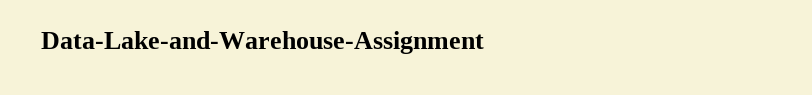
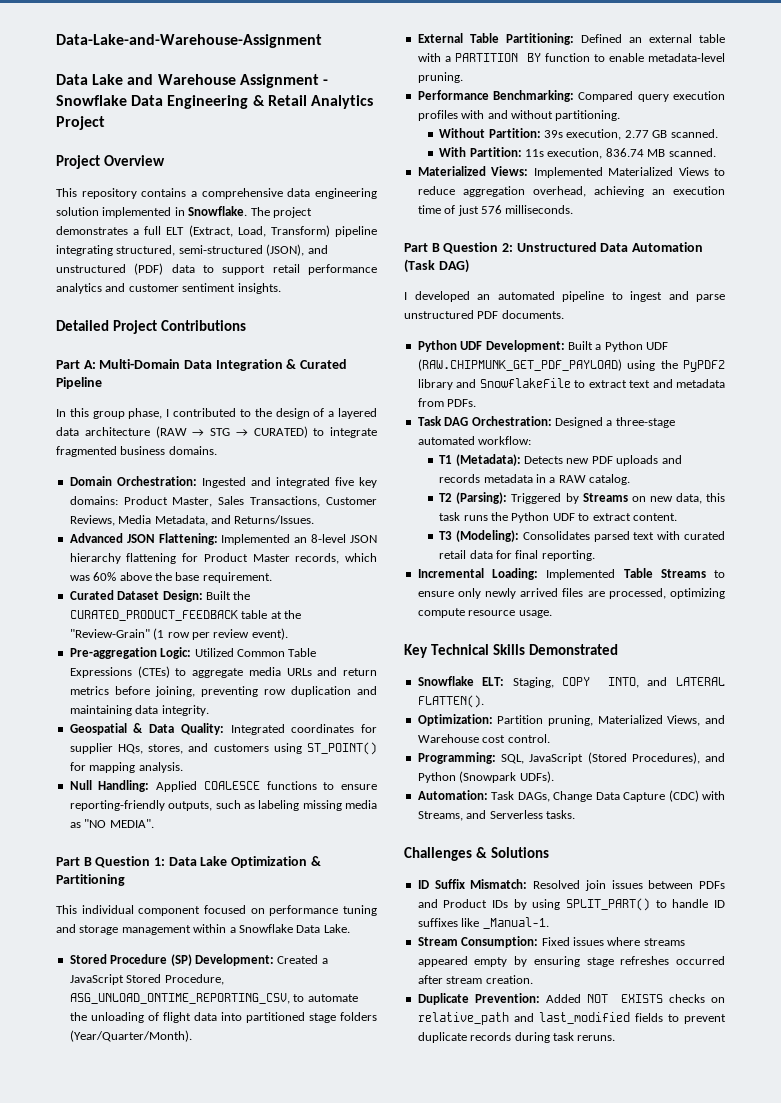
+ Data Lake and Warehouse Assignment - Snowflake Data Engineering & Retail Analytics Project
+ Project Overview
+ This repository contains a comprehensive data engineering solution implemented in Snowflake. The project demonstrates a full ELT (Extract, Load, Transform) pipeline integrating structured, semi-structured (JSON), and unstructured (PDF) data to support retail performance analytics and customer sentiment insights.
+ Detailed Project Contributions
+ Part A: Multi-Domain Data Integration & Curated Pipeline
+ In this group phase, I contributed to the design of a layered data architecture (RAW → STG → CURATED) to integrate fragmented business domains.
+ Domain Orchestration: Ingested and integrated five key domains: Product Master, Sales Transactions, Customer Reviews, Media Metadata, and Returns/Issues.
+ Advanced JSON Flattening: Implemented an 8-level JSON hierarchy flattening for Product Master records, which was 60% above the base requirement.
+ Curated Dataset Design: Built the CURATED_PRODUCT_FEEDBACK table at the "Review-Grain" (1 row per review event).
+ Pre-aggregation Logic: Utilized Common Table Expressions (CTEs) to aggregate media URLs and return metrics before joining, preventing row duplication and maintaining data integrity.
+ Geospatial & Data Quality: Integrated coordinates for supplier HQs, stores, and customers using ST_POINT() for mapping analysis.
+ Null Handling: Applied COALESCE functions to ensure reporting-friendly outputs, such as labeling missing media as "NO MEDIA".
+ Part B Question 1: Data Lake Optimization & Partitioning
+ This individual component focused on performance tuning and storage management within a Snowflake Data Lake.
+ Stored Procedure (SP) Development: Created a JavaScript Stored Procedure, ASG_UNLOAD_ONTIME_REPORTING_CSV, to automate the unloading of flight data into partitioned stage folders (Year/Quarter/Month).
+ External Table Partitioning: Defined an external table with a PARTITION BY function to enable metadata-level pruning.
+ Performance Benchmarking: Compared query execution profiles with and without partitioning.
+ Without Partition: 39s execution, 2.77 GB scanned.
+ With Partition: 11s execution, 836.74 MB scanned.
+ Materialized Views: Implemented Materialized Views to reduce aggregation overhead, achieving an execution time of just 576 milliseconds.
+ Part B Question 2: Unstructured Data Automation (Task DAG)
+ I developed an automated pipeline to ingest and parse unstructured PDF documents.
+ Python UDF Development: Built a Python UDF (RAW.CHIPMUNK_GET_PDF_PAYLOAD) using the PyPDF2 library and SnowflakeFile to extract text and metadata from PDFs.
+ Task DAG Orchestration: Designed a three-stage automated workflow:
+ T1 (Metadata): Detects new PDF uploads and records metadata in a RAW catalog.
+ T2 (Parsing): Triggered by Streams on new data, this task runs the Python UDF to extract content.
+ T3 (Modeling): Consolidates parsed text with curated retail data for final reporting.
+ Incremental Loading: Implemented Table Streams to ensure only newly arrived files are processed, optimizing compute resource usage.
+ Key Technical Skills Demonstrated
+ Snowflake ELT: Staging, COPY INTO, and LATERAL FLATTEN().
+ Optimization: Partition pruning, Materialized Views, and Warehouse cost control.
+ Programming: SQL, JavaScript (Stored Procedures), and Python (Snowpark UDFs).
+ Automation: Task DAGs, Change Data Capture (CDC) with Streams, and Serverless tasks.
+ Challenges & Solutions
+ ID Suffix Mismatch: Resolved join issues between PDFs and Product IDs by using SPLIT_PART() to handle ID suffixes like _Manual-1.
+ Stream Consumption: Fixed issues where streams appeared empty by ensuring stage refreshes occurred after stream creation.
+ Duplicate Prevention: Added NOT EXISTS checks on relative_path and last_modified fields to prevent duplicate records during task reruns.

